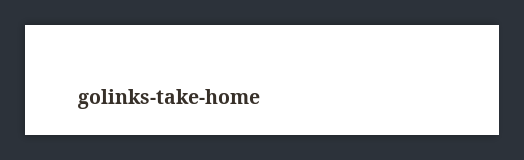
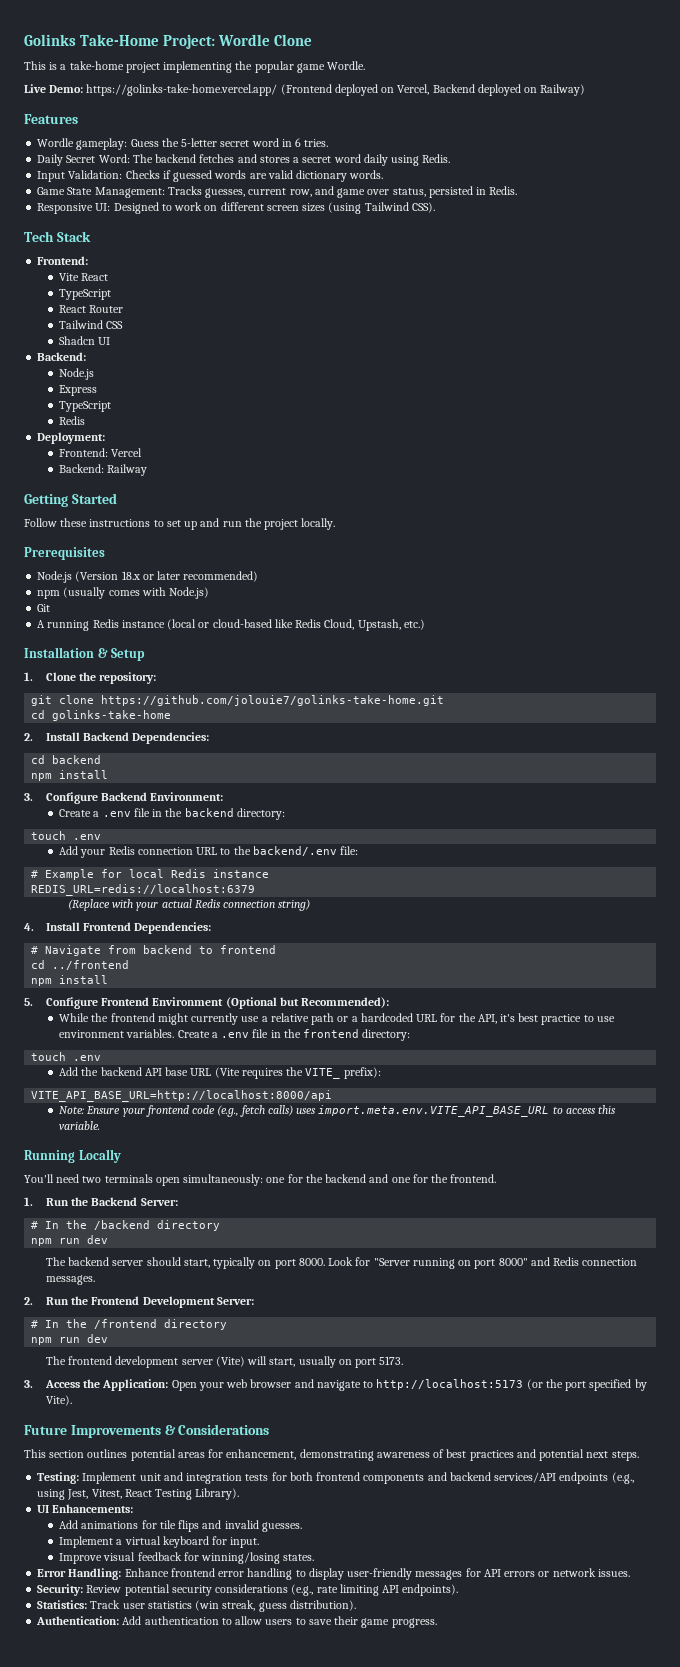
- golinks-take-home
+ Golinks Take-Home Project: Wordle Clone
+ This is a take-home project implementing the popular game Wordle.
+ Live Demo: https://golinks-take-home.vercel.app/ (Frontend deployed on Vercel, Backend deployed on Railway)
+ Features
+ Wordle gameplay: Guess the 5-letter secret word in 6 tries.
+ Daily Secret Word: The backend fetches and stores a secret word daily using Redis.
+ Input Validation: Checks if guessed words are valid dictionary words.
+ Game State Management: Tracks guesses, current row, and game over status, persisted in Redis.
+ Responsive UI: Designed to work on different screen sizes (using Tailwind CSS).
+ Tech Stack
+ Frontend:
+ Vite React
+ TypeScript
+ React Router
+ Tailwind CSS
+ Shadcn UI
+ Backend:
+ Node.js
+ Express
+ TypeScript
+ Redis
+ Deployment:
+ Frontend: Vercel
+ Backend: Railway
+ Getting Started
+ Follow these instructions to set up and run the project locally.
+ Prerequisites
+ Node.js (Version 18.x or later recommended)
+ npm (usually comes with Node.js)
+ Git
+ A running Redis instance (local or cloud-based like Redis Cloud, Upstash, etc.)
+ Installation & Setup
+ 1. Clone the repository:
+ git clone https://github.com/jolouie7/golinks-take-home.git
+ cd golinks-take-home
+ 2. Install Backend Dependencies:
+ cd backend
+ npm install
+ 3. Configure Backend Environment:
+ Create a .env file in the backend directory:
+ touch .env
+ Add your Redis connection URL to the backend/.env file:
+ # Example for local Redis instance
+ REDIS_URL=redis://localhost:6379
+ (Replace with your actual Redis connection string)
+ 4. Install Frontend Dependencies:
+ # Navigate from backend to frontend
+ cd ../frontend
+ npm install
+ 5. Configure Frontend Environment (Optional but Recommended):
+ While the frontend might currently use a relative path or a hardcoded URL for the API, it's best practice to use environment variables. Create a .env file in the frontend directory:
+ touch .env
+ Add the backend API base URL (Vite requires the VITE_ prefix):
+ VITE_API_BASE_URL=http://localhost:8000/api
+ Note: Ensure your frontend code (e.g., fetch calls) uses import.meta.env.VITE_API_BASE_URL to access this variable.
+ Running Locally
+ You'll need two terminals open simultaneously: one for the backend and one for the frontend.
+ 1. Run the Backend Server:
+ # In the /backend directory
+ npm run dev
+ The backend server should start, typically on port 8000. Look for "Server running on port 8000" and Redis connection messages.
+ 2. Run the Frontend Development Server:
+ # In the /frontend directory
+ npm run dev
+ The frontend development server (Vite) will start, usually on port 5173.
+ 3. Access the Application: Open your web browser and navigate to http://localhost:5173 (or the port specified by Vite).
+ Future Improvements & Considerations
+ This section outlines potential areas for enhancement, demonstrating awareness of best practices and potential next steps.
+ Testing: Implement unit and integration tests for both frontend components and backend services/API endpoints (e.g., using Jest, Vitest, React Testing Library).
+ UI Enhancements:
+ Add animations for tile flips and invalid guesses.
+ Implement a virtual keyboard for input.
+ Improve visual feedback for winning/losing states.
+ Error Handling: Enhance frontend error handling to display user-friendly messages for API errors or network issues.
+ Security: Review potential security considerations (e.g., rate limiting API endpoints).
+ Statistics: Track user statistics (win streak, guess distribution).
+ Authentication: Add authentication to allow users to save their game progress.

